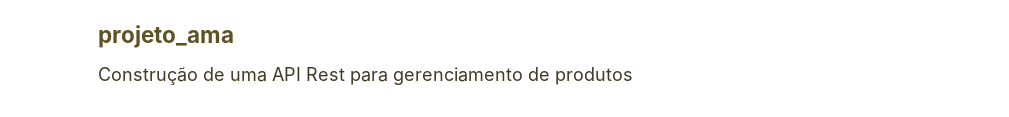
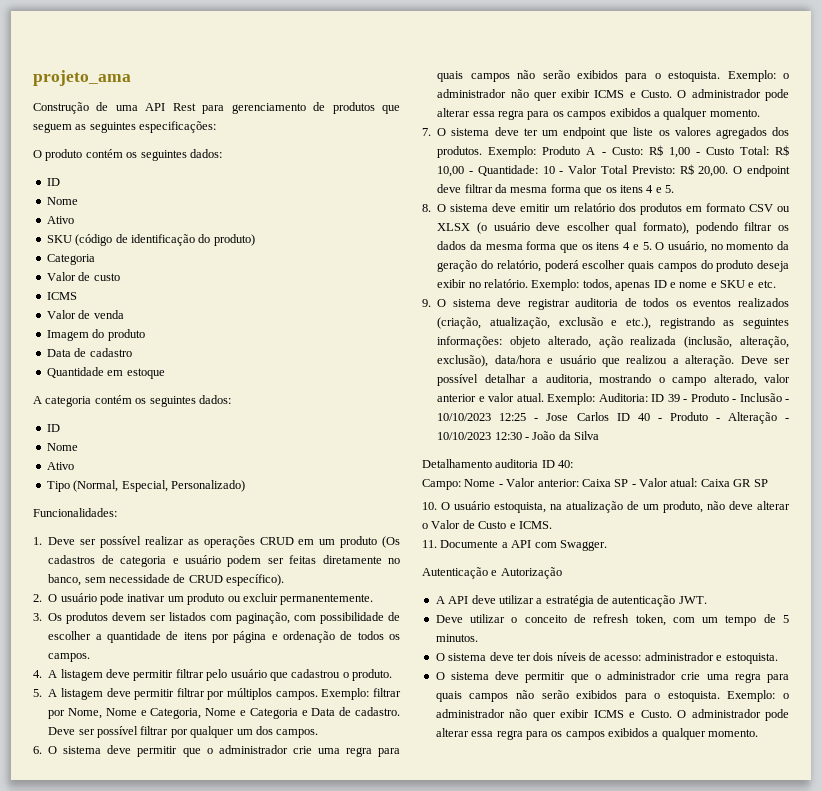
- Construção de uma API Rest para gerenciamento de produtos
+ Construção de uma API Rest para gerenciamento de produtos que seguem as seguintes especificações:
+ O produto contém os seguintes dados:
+ ID
+ Nome
+ Ativo
+ SKU (código de identificação do produto)
+ Categoria
+ Valor de custo
+ ICMS
+ Valor de venda
+ Imagem do produto
+ Data de cadastro
+ Quantidade em estoque
+ A categoria contém os seguintes dados:
+ ID
+ Nome
+ Ativo
+ Tipo (Normal, Especial, Personalizado)
+ Funcionalidades:
+ 1. Deve ser possível realizar as operações CRUD em um produto (Os cadastros de categoria e usuário podem ser feitas diretamente no banco, sem necessidade de CRUD específico).
+ 2. O usuário pode inativar um produto ou excluir permanentemente.
+ 3. Os produtos devem ser listados com paginação, com possibilidade de escolher a quantidade de itens por página e ordenação de todos os campos.
+ 4. A listagem deve permitir filtrar pelo usuário que cadastrou o produto.
+ 5. A listagem deve permitir filtrar por múltiplos campos. Exemplo: filtrar por Nome, Nome e Categoria, Nome e Categoria e Data de cadastro. Deve ser possível filtrar por qualquer um dos campos.
+ 6. O sistema deve permitir que o administrador crie uma regra para quais campos não serão exibidos para o estoquista. Exemplo: o administrador não quer exibir ICMS e Custo. O administrador pode alterar essa regra para os campos exibidos a qualquer momento.
+ 7. O sistema deve ter um endpoint que liste os valores agregados dos produtos. Exemplo: Produto A - Custo: R$ 1,00 - Custo Total: R$ 10,00 - Quantidade: 10 - Valor Total Previsto: R$ 20,00. O endpoint deve filtrar da mesma forma que os itens 4 e 5.
+ 8. O sistema deve emitir um relatório dos produtos em formato CSV ou XLSX (o usuário deve escolher qual formato), podendo filtrar os dados da mesma forma que os itens 4 e 5. O usuário, no momento da geração do relatório, poderá escolher quais campos do produto deseja exibir no relatório. Exemplo: todos, apenas ID e nome e SKU e etc.
+ 9. O sistema deve registrar auditoria de todos os eventos realizados (criação, atualização, exclusão e etc.), registrando as seguintes informações: objeto alterado, ação realizada (inclusão, alteração, exclusão), data/hora e usuário que realizou a alteração. Deve ser possível detalhar a auditoria, mostrando o campo alterado, valor anterior e valor atual. Exemplo: Auditoria: ID 39 - Produto - Inclusão - 10/10/2023 12:25 - Jose Carlos ID 40 - Produto - Alteração - 10/10/2023 12:30 - João da Silva
+ Detalhamento auditoria ID 40:
+ Campo: Nome - Valor anterior: Caixa SP - Valor atual: Caixa GR SP
+ 10. O usuário estoquista, na atualização de um produto, não deve alterar o Valor de Custo e ICMS.
+ 11. Documente a API com Swagger.
+ Autenticação e Autorização
+ A API deve utilizar a estratégia de autenticação JWT.
+ Deve utilizar o conceito de refresh token, com um tempo de 5 minutos.
+ O sistema deve ter dois níveis de acesso: administrador e estoquista.
+ O sistema deve permitir que o administrador crie uma regra para quais campos não serão exibidos para o estoquista. Exemplo: o administrador não quer exibir ICMS e Custo. O administrador pode alterar essa regra para os campos exibidos a qualquer momento.

